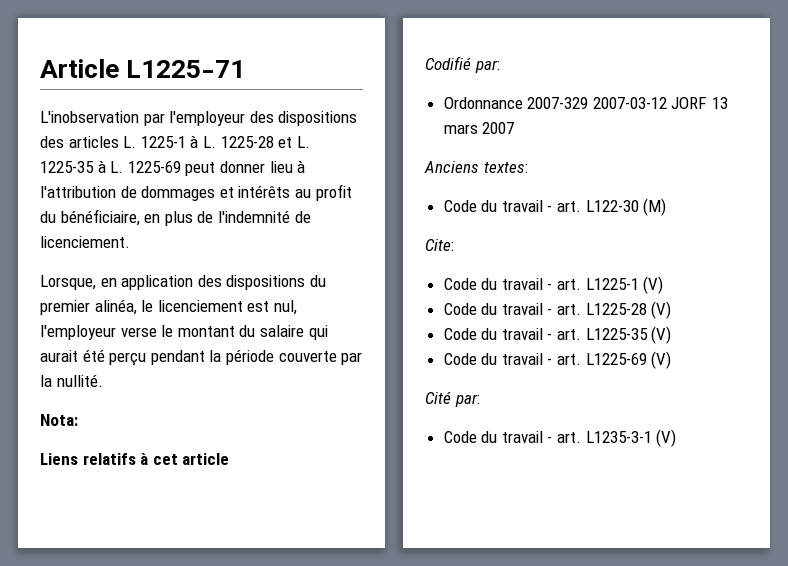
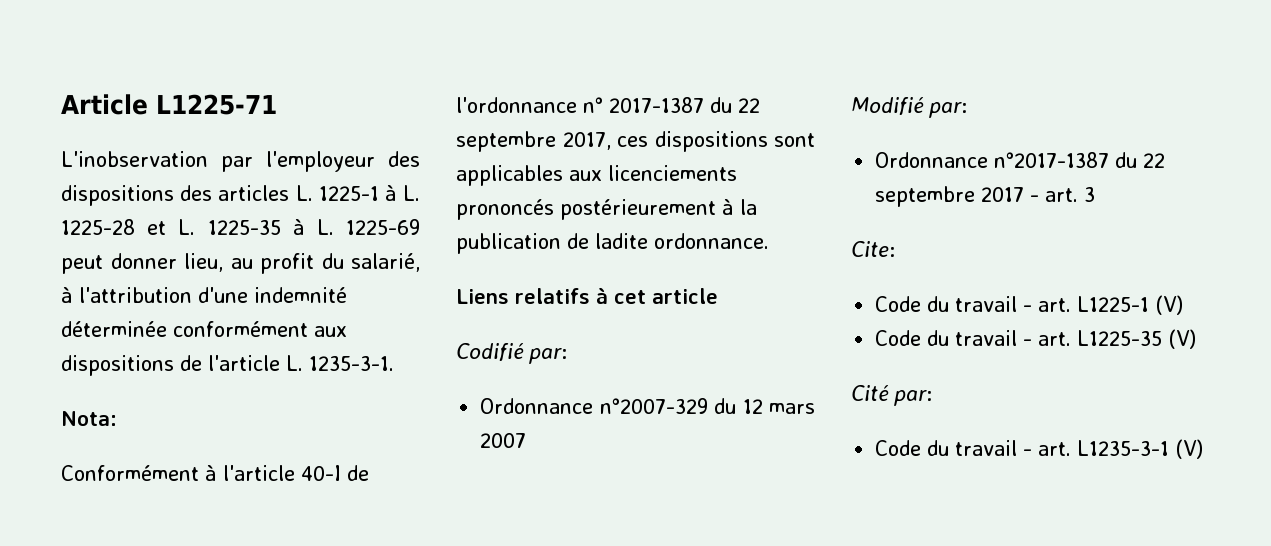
- L'inobservation par l'employeur des dispositions des articles L. 1225-1 à L. 1225-28 et L. 1225-35 à L. 1225-69 peut donner lieu à l'attribution de dommages et intérêts au profit du bénéficiaire, en plus de l'indemnité de licenciement.
- Lorsque, en application des dispositions du premier alinéa, le licenciement est nul, l'employeur verse le montant du salaire qui aurait été perçu pendant la période couverte par la nullité.
+ L'inobservation par l'employeur des dispositions des articles L. 1225-1 à L. 1225-28 et L. 1225-35 à L. 1225-69 peut donner lieu, au profit du salarié, à l'attribution d'une indemnité déterminée conformément aux dispositions de l'article L. 1235-3-1.
  Nota:
+ Conformément à l'article 40-I de l'ordonnance n° 2017-1387 du 22 septembre 2017, ces dispositions sont applicables aux licenciements prononcés postérieurement à la publication de ladite ordonnance.
- Ordonnance 2007-329 2007-03-12 JORF 13 mars 2007
- Anciens textes:
- Code du travail - art. L122-30 (M)
+ Ordonnance n°2007-329 du 12 mars 2007
+ Modifié par:
+ Ordonnance n°2017-1387 du 22 septembre 2017 - art. 3
- Code du travail - art. L1225-28 (V)
- Code du travail - art. L1225-69 (V)

